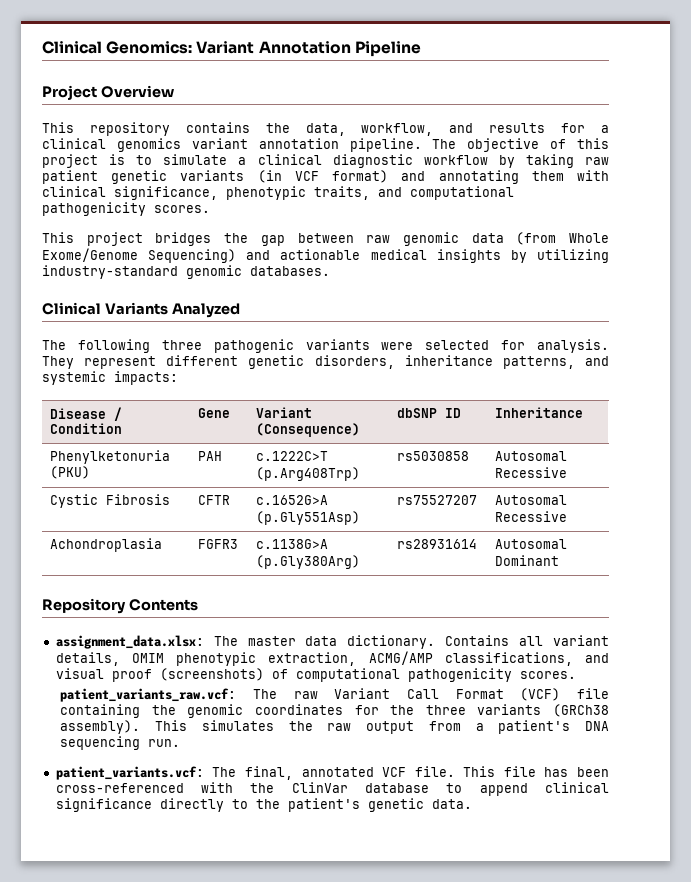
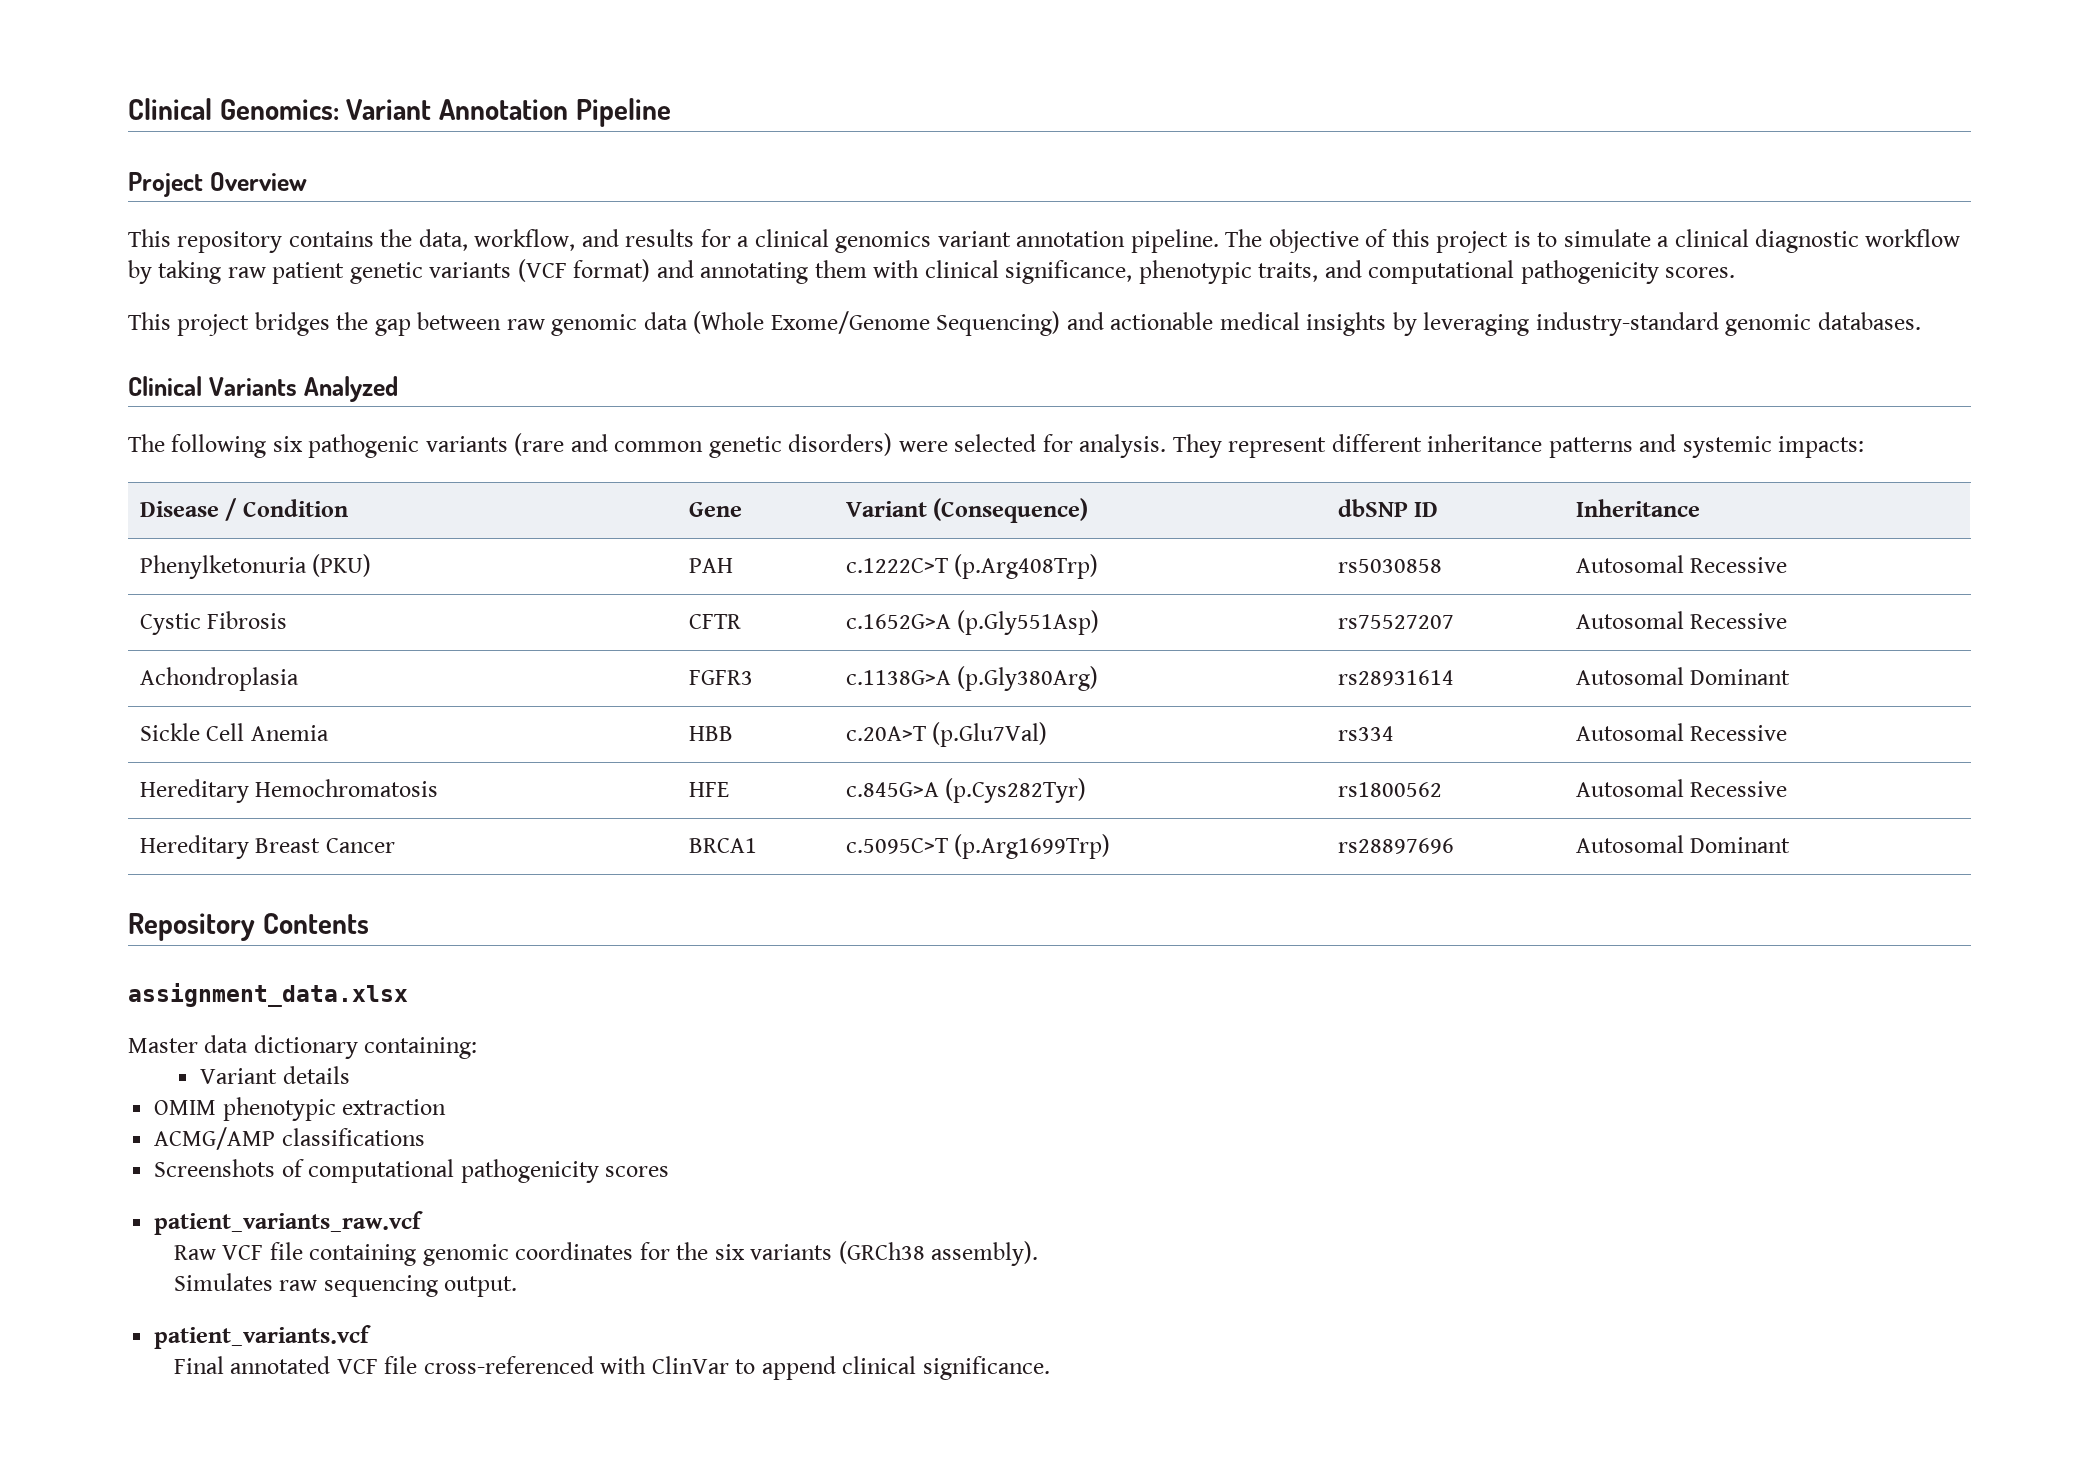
- The objective of this project is to simulate a clinical diagnostic workflow by taking raw patient genetic variants (in VCF format) and annotating them with clinical significance, phenotypic traits, and computational pathogenicity scores.
+ The objective of this project is to simulate a clinical diagnostic workflow by taking raw patient genetic variants (VCF format) and annotating them with clinical significance, phenotypic traits, and computational pathogenicity scores.
- This project bridges the gap between raw genomic data (from Whole Exome/Genome Sequencing) and actionable medical insights by utilizing industry-standard genomic databases.
+ This project bridges the gap between raw genomic data (Whole Exome/Genome Sequencing) and actionable medical insights by leveraging industry-standard genomic databases.
- The following three pathogenic variants were selected for analysis.
+ The following six pathogenic variants (rare and common genetic disorders) were selected for analysis.
- They represent different genetic disorders, inheritance patterns, and systemic impacts:
+ They represent different inheritance patterns and systemic impacts:
+ Sickle Cell Anemia | HBB | c.20A>T (p.Glu7Val) | rs334 | Autosomal Recessive
+ Hereditary Hemochromatosis | HFE | c.845G>A (p.Cys282Tyr) | rs1800562 | Autosomal Recessive
+ Hereditary Breast Cancer | BRCA1 | c.5095C>T (p.Arg1699Trp) | rs28897696 | Autosomal Dominant
  Repository Contents
- assignment_data.xlsx: The master data dictionary. Contains all variant details, OMIM phenotypic extraction, ACMG/AMP classifications, and visual proof (screenshots) of computational pathogenicity scores.
- patient_variants_raw.vcf: The raw Variant Call Format (VCF) file containing the genomic coordinates for the three variants (GRCh38 assembly). This simulates the raw output from a patient's DNA sequencing run.
- patient_variants.vcf: The final, annotated VCF file. This file has been cross-referenced with the ClinVar database to append clinical significance directly to the patient's genetic data.
+ assignment_data.xlsx
+ Master data dictionary containing:
+ Variant details
+ OMIM phenotypic extraction
+ ACMG/AMP classifications
+ Screenshots of computational pathogenicity scores
+ patient_variants_raw.vcf
+ Raw VCF file containing genomic coordinates for the six variants (GRCh38 assembly).
+ Simulates raw sequencing output.
+ patient_variants.vcf
+ Final annotated VCF file cross-referenced with ClinVar to append clinical significance.

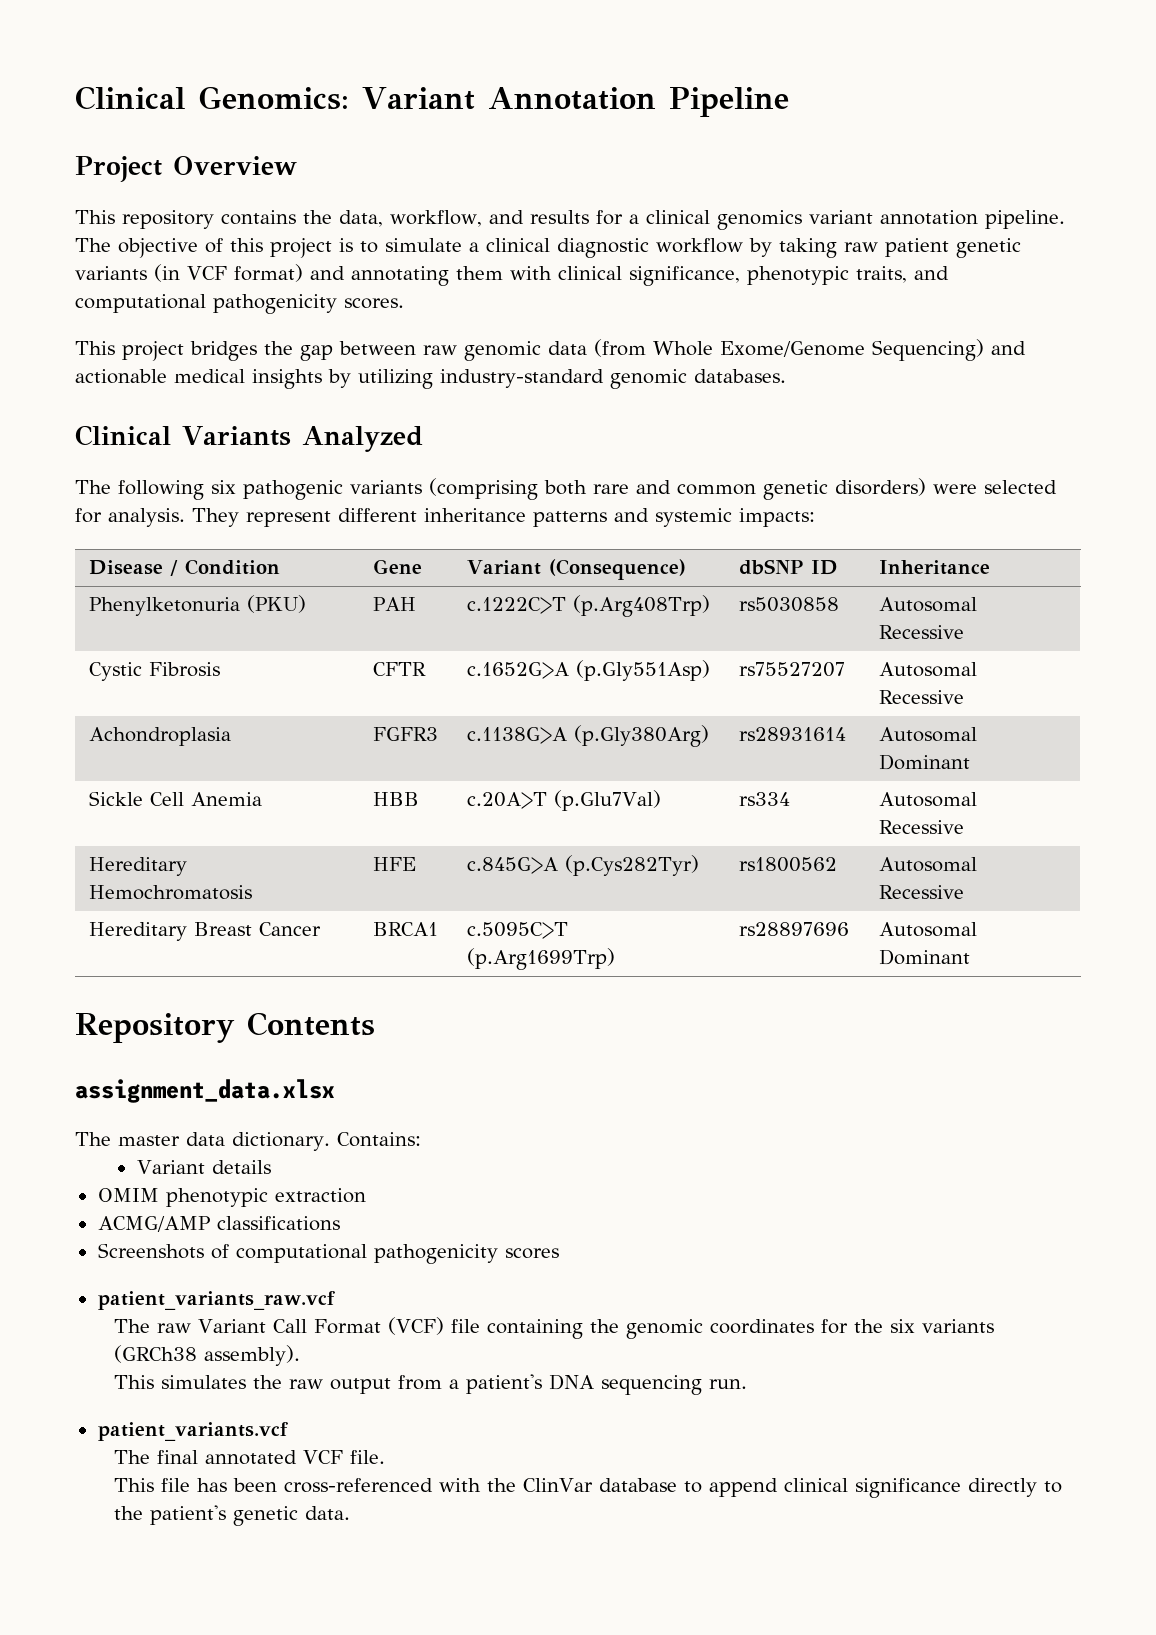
- The objective of this project is to simulate a clinical diagnostic workflow by taking raw patient genetic variants (VCF format) and annotating them with clinical significance, phenotypic traits, and computational pathogenicity scores.
+ The objective of this project is to simulate a clinical diagnostic workflow by taking raw patient genetic variants (in VCF format) and annotating them with clinical significance, phenotypic traits, and computational pathogenicity scores.
- This project bridges the gap between raw genomic data (Whole Exome/Genome Sequencing) and actionable medical insights by leveraging industry-standard genomic databases.
+ This project bridges the gap between raw genomic data (from Whole Exome/Genome Sequencing) and actionable medical insights by utilizing industry-standard genomic databases.
- The following six pathogenic variants (rare and common genetic disorders) were selected for analysis.
+ The following six pathogenic variants (comprising both rare and common genetic disorders) were selected for analysis.
- Master data dictionary containing:
+ The master data dictionary. Contains:
- Raw VCF file containing genomic coordinates for the six variants (GRCh38 assembly).
+ The raw Variant Call Format (VCF) file containing the genomic coordinates for the six variants (GRCh38 assembly).
- Simulates raw sequencing output.
+ This simulates the raw output from a patient's DNA sequencing run.
  patient_variants.vcf
- Final annotated VCF file cross-referenced with ClinVar to append clinical significance.
+ The final annotated VCF file.
+ This file has been cross-referenced with the ClinVar database to append clinical significance directly to the patient's genetic data.

